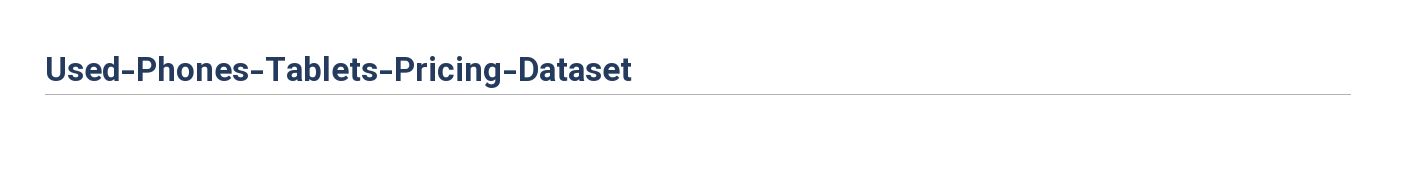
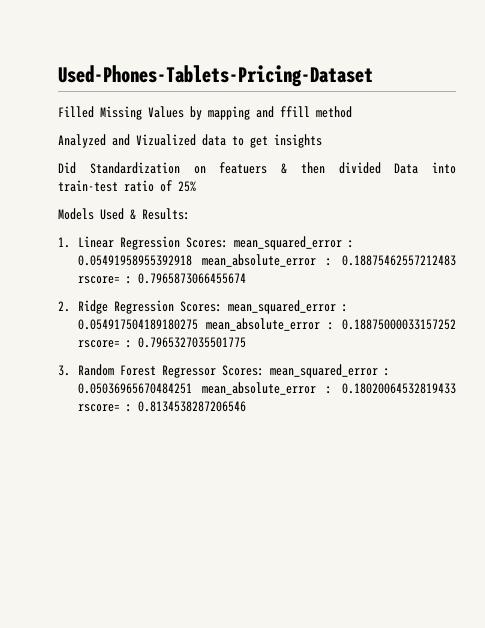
+ Filled Missing Values by mapping and ffill method
+ Analyzed and Vizualized data to get insights
+ Did Standardization on featuers & then divided Data into train-test ratio of 25%
+ Models Used & Results:
+ 1. Linear Regression Scores: mean_squared_error : 0.05491958955392918 mean_absolute_error : 0.18875462557212483 rscore= : 0.7965873066455674
+ 2. Ridge Regression Scores: mean_squared_error : 0.054917504189180275 mean_absolute_error : 0.18875000033157252 rscore= : 0.7965327035501775
+ 3. Random Forest Regressor Scores: mean_squared_error : 0.05036965670484251 mean_absolute_error : 0.18020064532819433 rscore= : 0.8134538287206546

